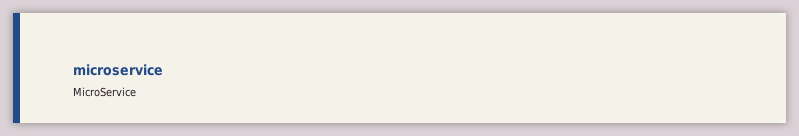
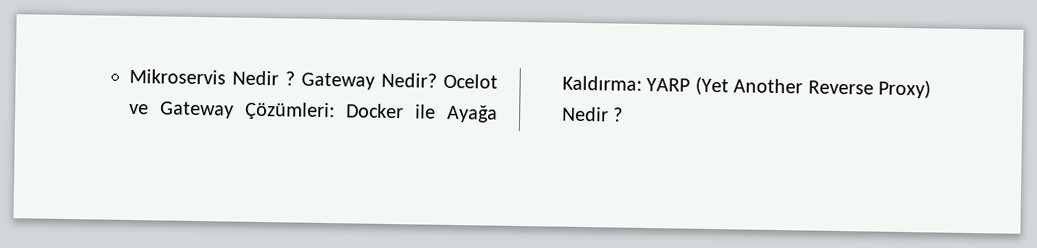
- microservice
- MicroService
+ Mikroservis Nedir ? Gateway Nedir? Ocelot ve Gateway Çözümleri: Docker ile Ayağa Kaldırma: YARP (Yet Another Reverse Proxy) Nedir ?

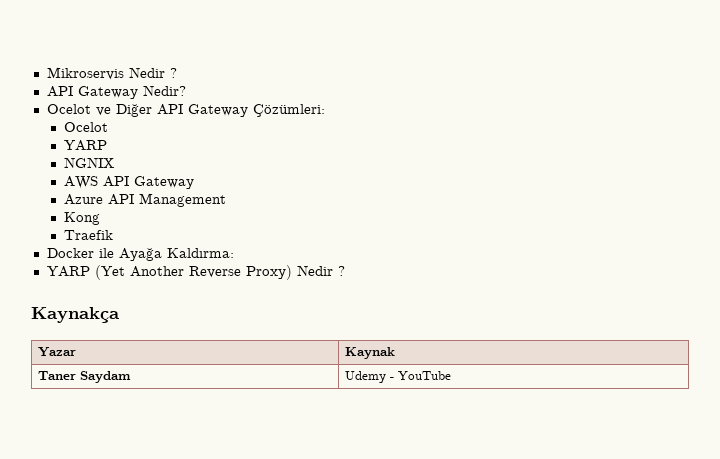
- Mikroservis Nedir ? Gateway Nedir? Ocelot ve Gateway Çözümleri: Docker ile Ayağa Kaldırma: YARP (Yet Another Reverse Proxy) Nedir ?
+ Mikroservis Nedir ?
+ API Gateway Nedir?
+ Ocelot ve Diğer API Gateway Çözümleri:
+ Ocelot
+ YARP
+ NGNIX
+ AWS API Gateway
+ Azure API Management
+ Kong
+ Traefik
+ Docker ile Ayağa Kaldırma:
+ YARP (Yet Another Reverse Proxy) Nedir ?
+ Kaynakça
+ Yazar | Kaynak
+ Taner Saydam | Udemy - YouTube

